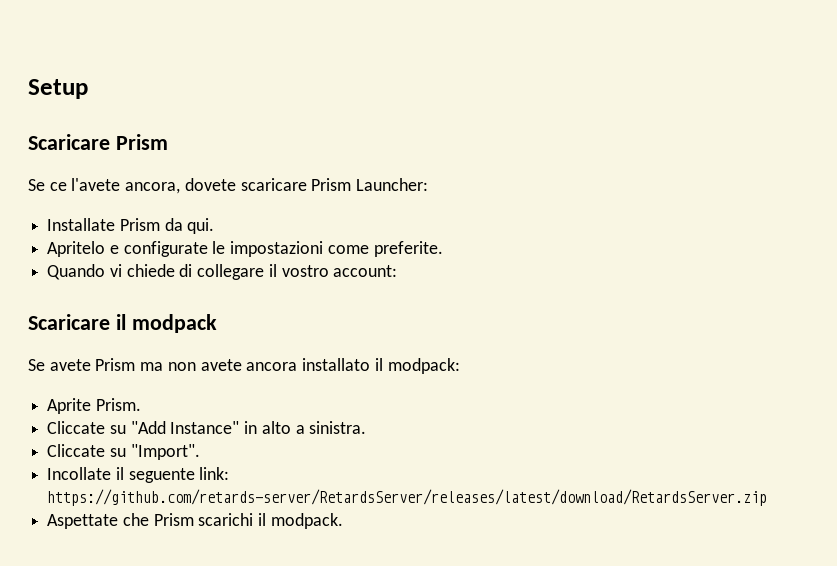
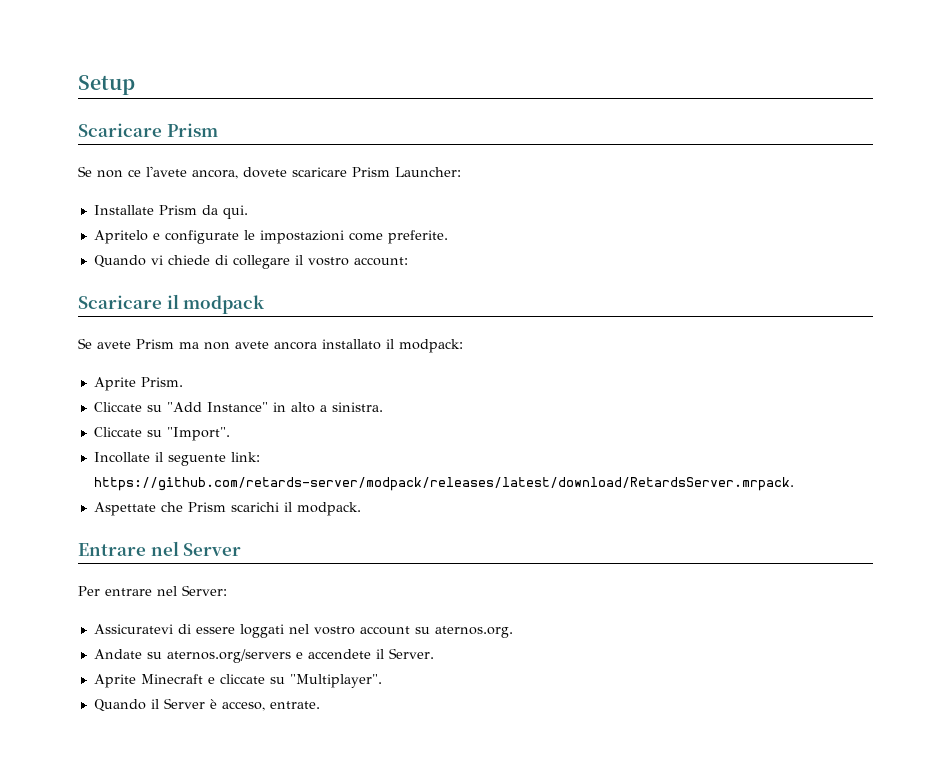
- Se ce l'avete ancora, dovete scaricare Prism Launcher:
+ Se non ce l'avete ancora, dovete scaricare Prism Launcher:
- Incollate il seguente link: https://github.com/retards-server/RetardsServer/releases/latest/download/RetardsServer.zip
+ Incollate il seguente link: https://github.com/retards-server/modpack/releases/latest/download/RetardsServer.mrpack.
+ Entrare nel Server
+ Per entrare nel Server:
+ Assicuratevi di essere loggati nel vostro account su aternos.org.
+ Andate su aternos.org/servers e accendete il Server.
+ Aprite Minecraft e cliccate su "Multiplayer".
+ Quando il Server è acceso, entrate.

